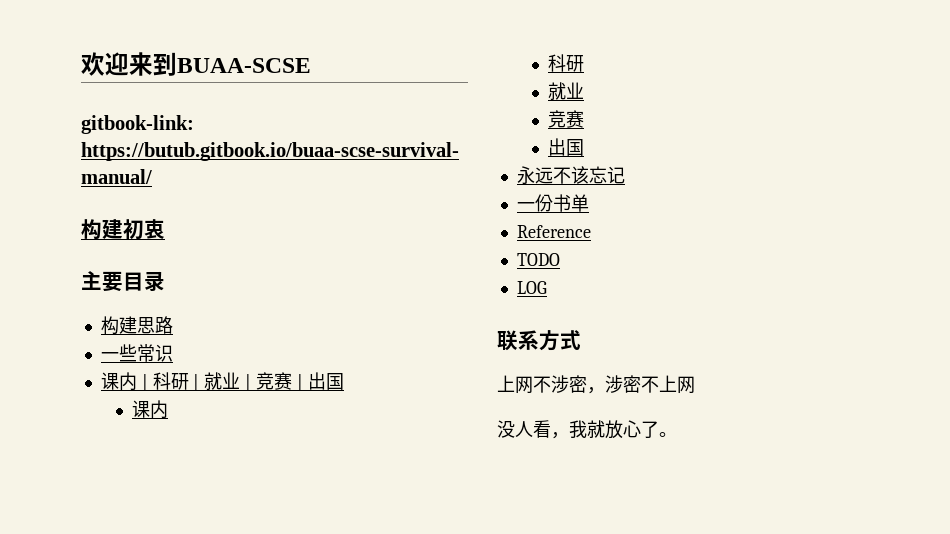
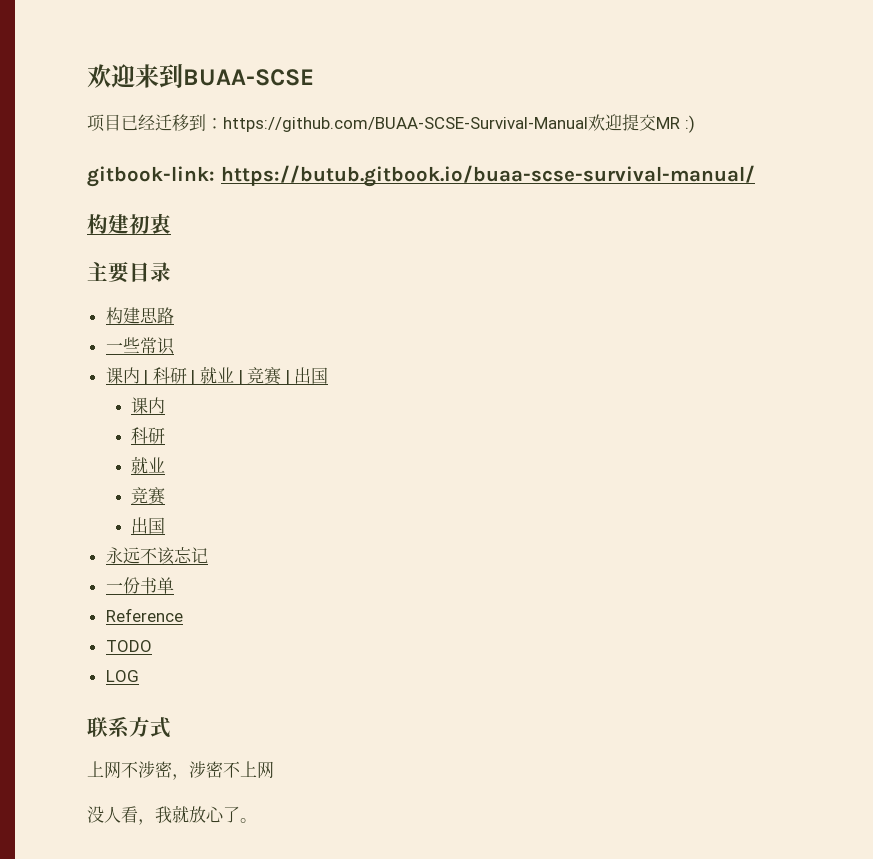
+ 项目已经迁移到：https://github.com/BUAA-SCSE-Survival-Manual欢迎提交MR :)

